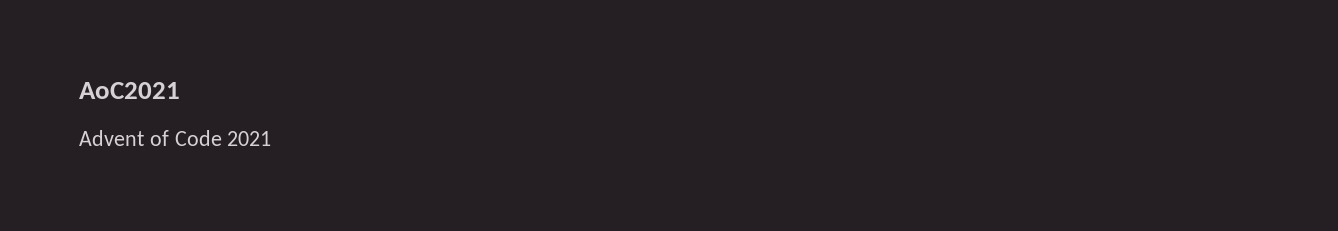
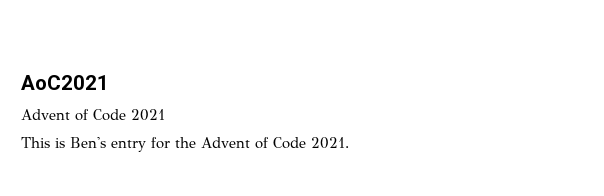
+ This is Ben's entry for the Advent of Code 2021.

